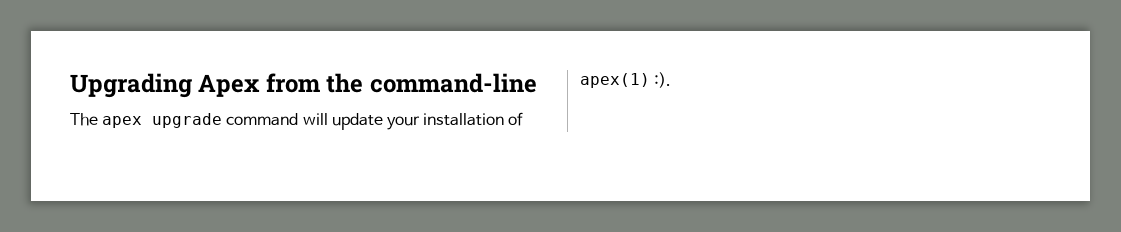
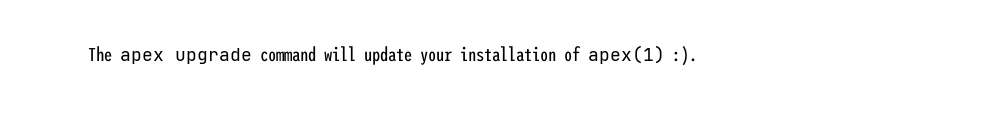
- Upgrading Apex from the command-line

